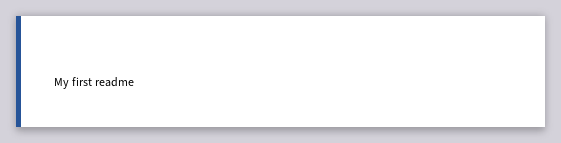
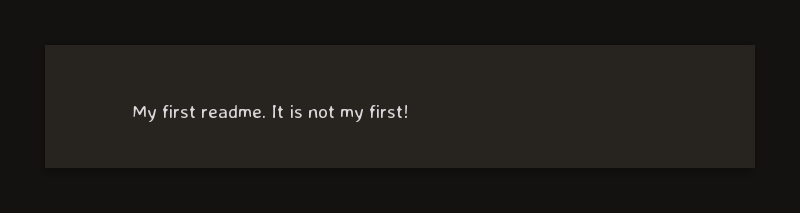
- My first readme
+ My first readme. It is not my first!

